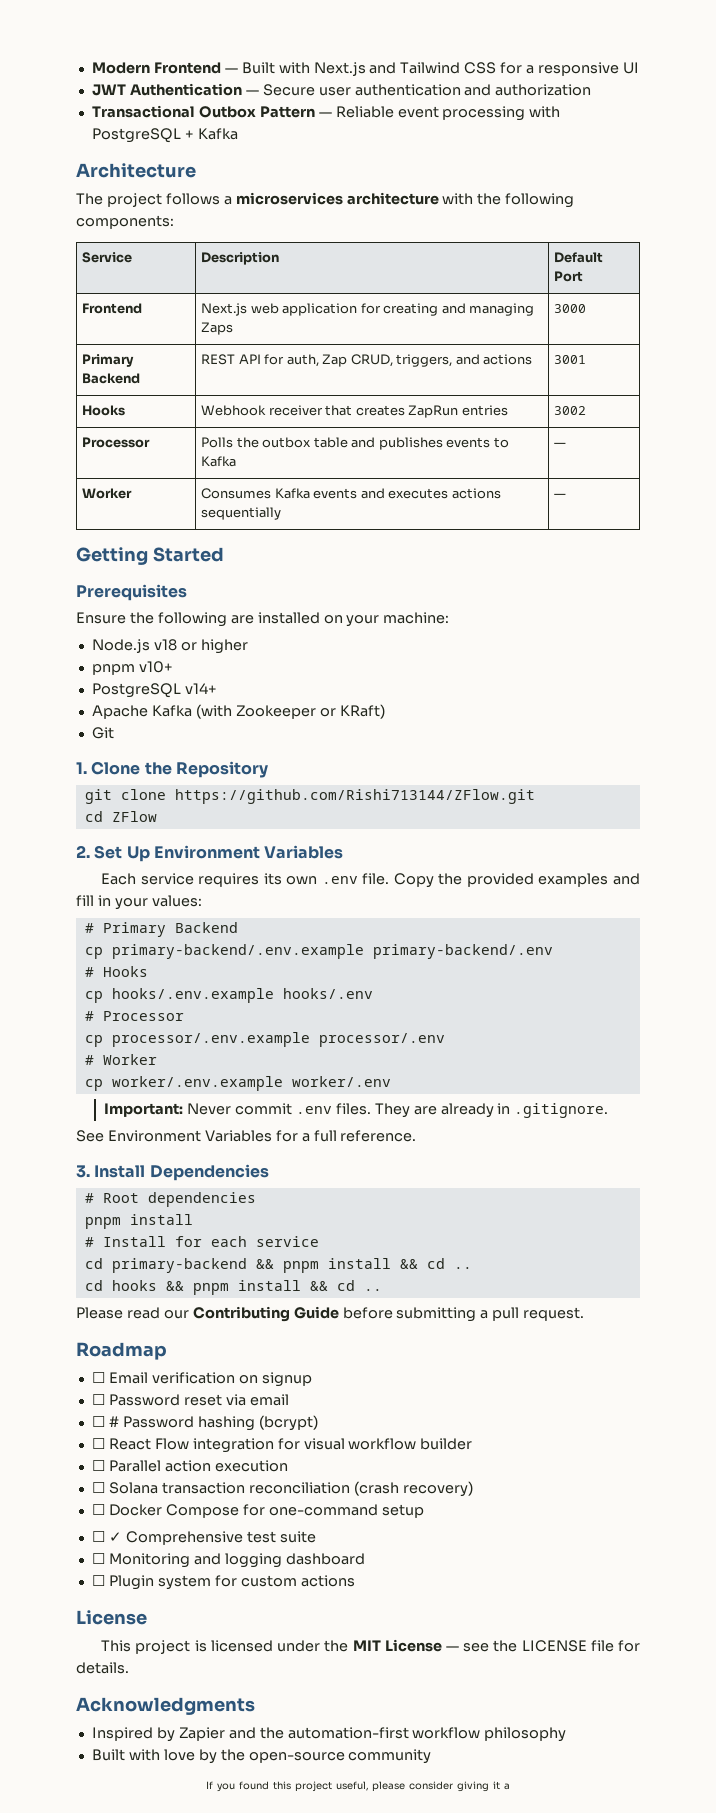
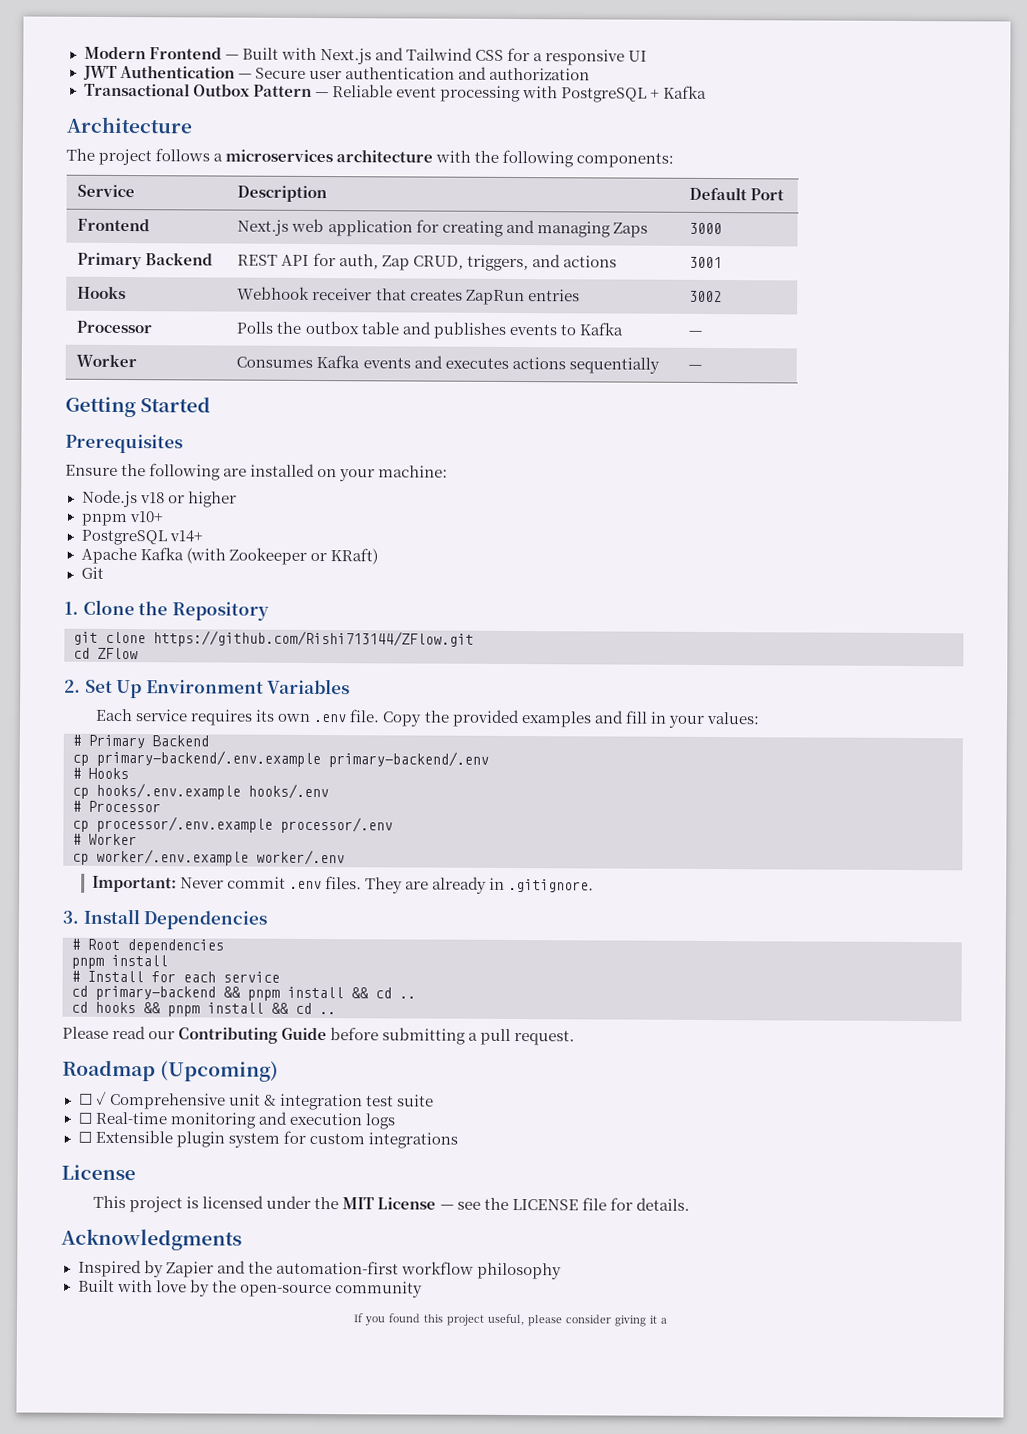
- See Environment Variables for a full reference.
- Roadmap
- ☐ Email verification on signup
- ☐ Password reset via email
- ☐ # Password hashing (bcrypt)
- ☐ React Flow integration for visual workflow builder
- ☐ Parallel action execution
- ☐ Solana transaction reconciliation (crash recovery)
- ☐ Docker Compose for one-command setup
+ Roadmap (Upcoming)
- ☐ ✓ Comprehensive test suite
+ ☐ ✓ Comprehensive unit & integration test suite
- ☐ Monitoring and logging dashboard
- ☐ Plugin system for custom actions
+ ☐ Real-time monitoring and execution logs
+ ☐ Extensible plugin system for custom integrations

